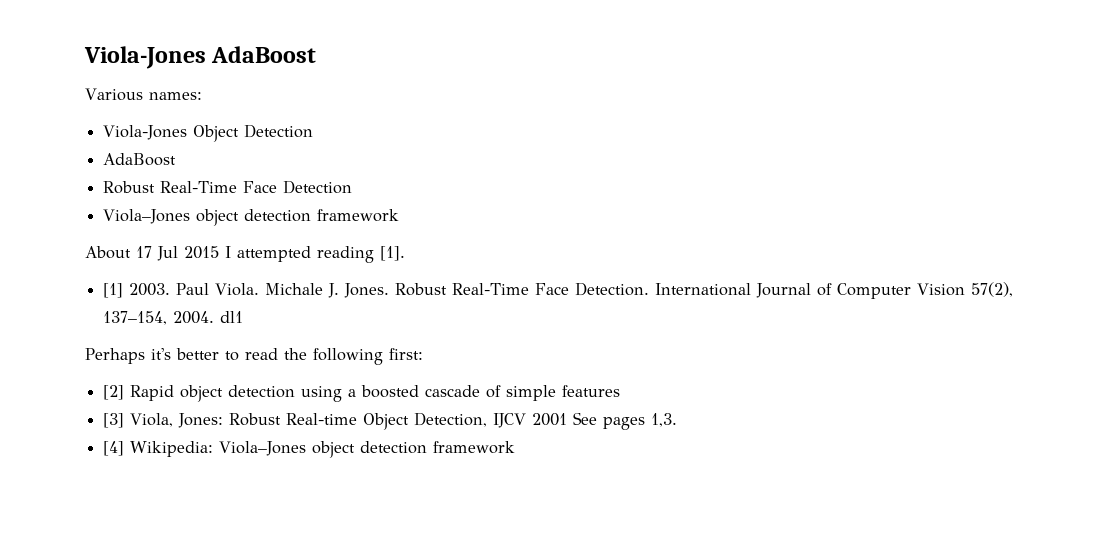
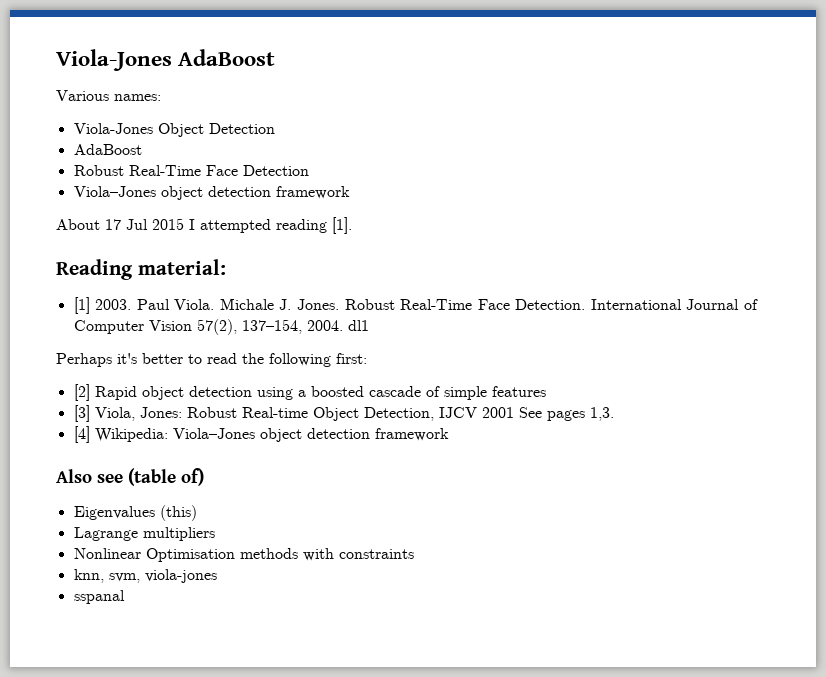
+ Reading material:
+ Also see (table of)
+ Eigenvalues (this)
+ Lagrange multipliers
+ Nonlinear Optimisation methods with constraints
+ knn, svm, viola-jones
+ sspanal

